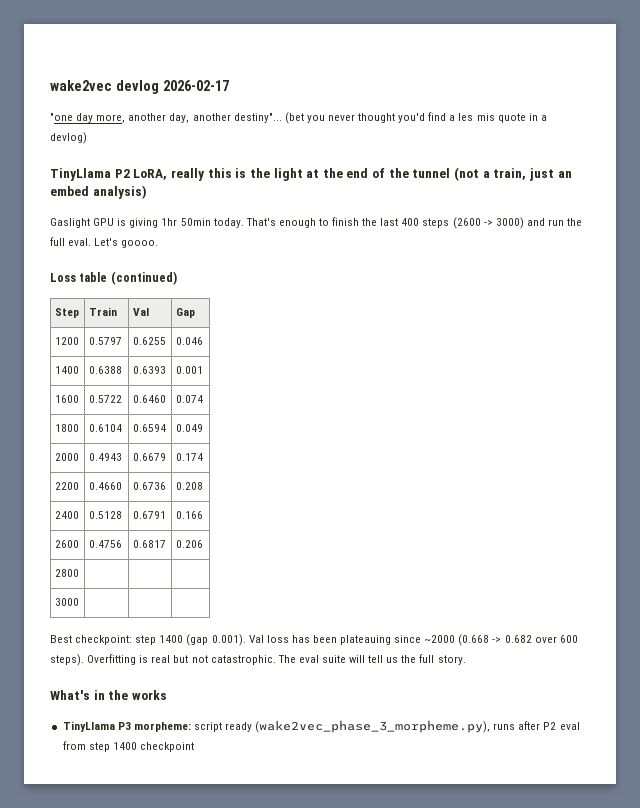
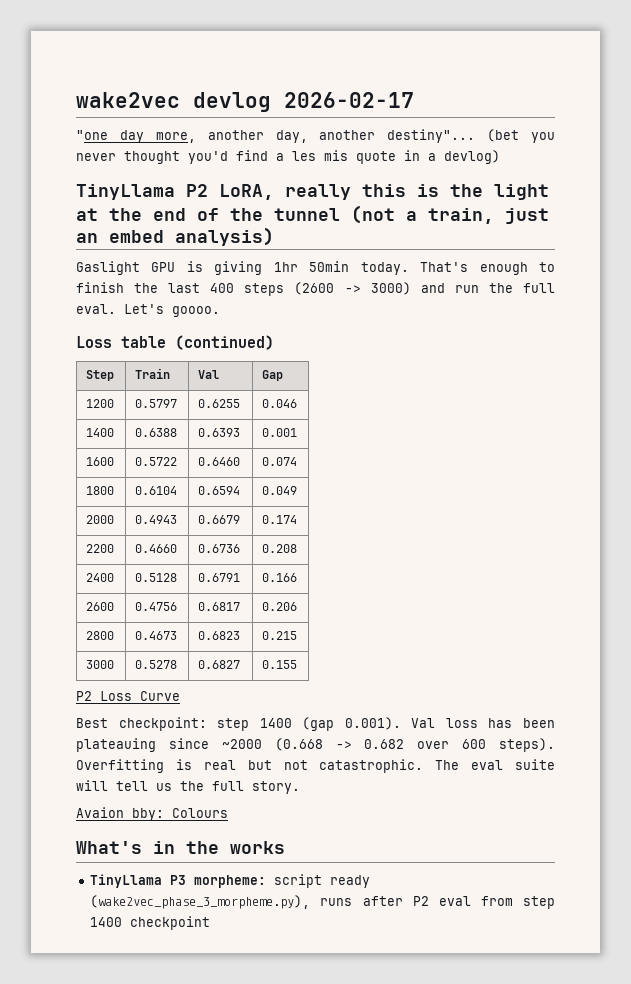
- 2800 | | |
- 3000 | | |
+ 2800 | 0.4673 | 0.6823 | 0.215
+ 3000 | 0.5278 | 0.6827 | 0.155
+ P2 Loss Curve
+ Avaion bby: Colours

